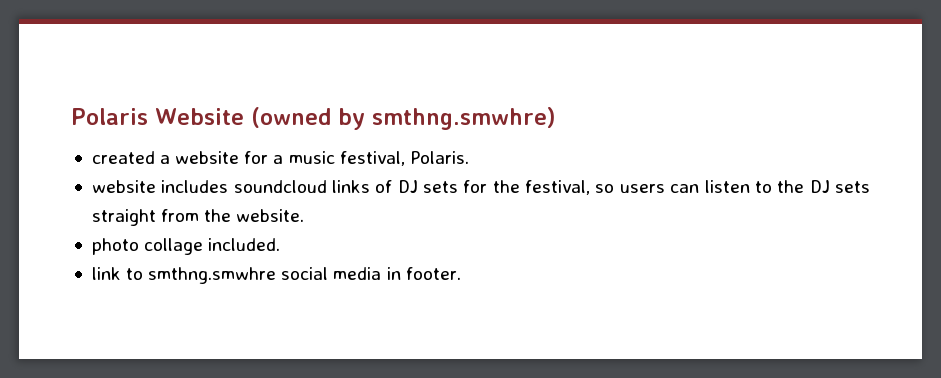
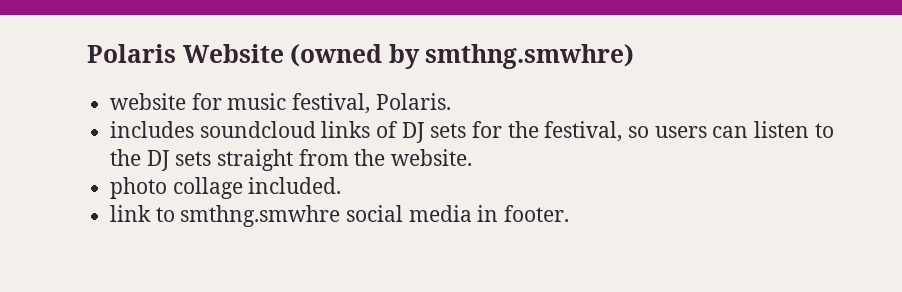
- created a website for a music festival, Polaris.
+ website for music festival, Polaris.
- website includes soundcloud links of DJ sets for the festival, so users can listen to the DJ sets straight from the website.
+ includes soundcloud links of DJ sets for the festival, so users can listen to the DJ sets straight from the website.

